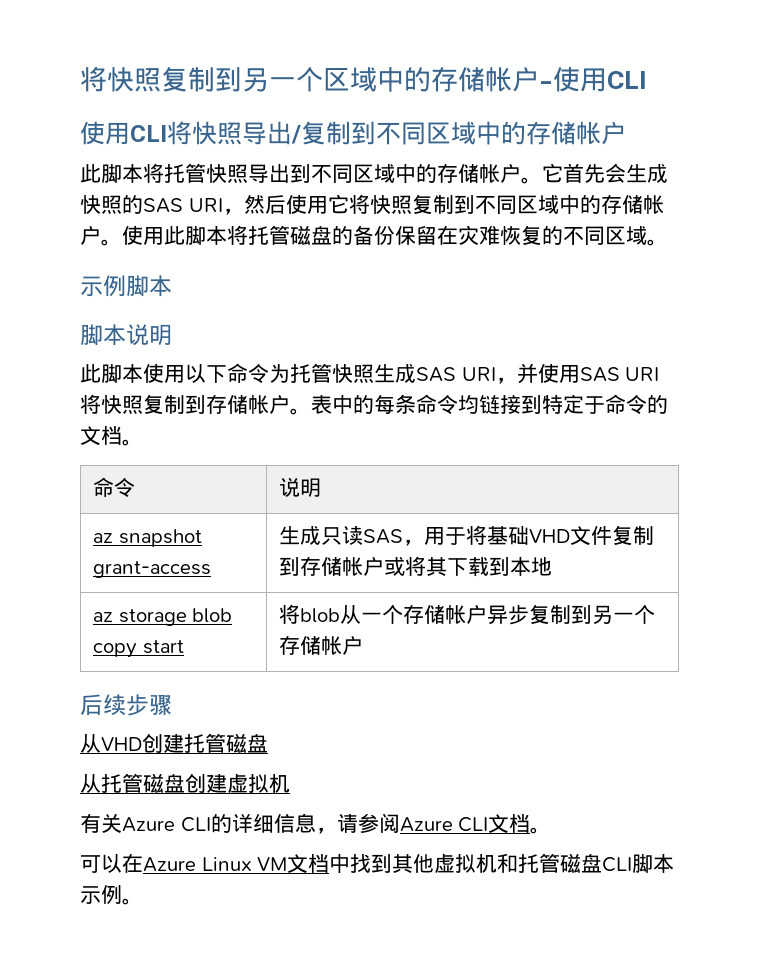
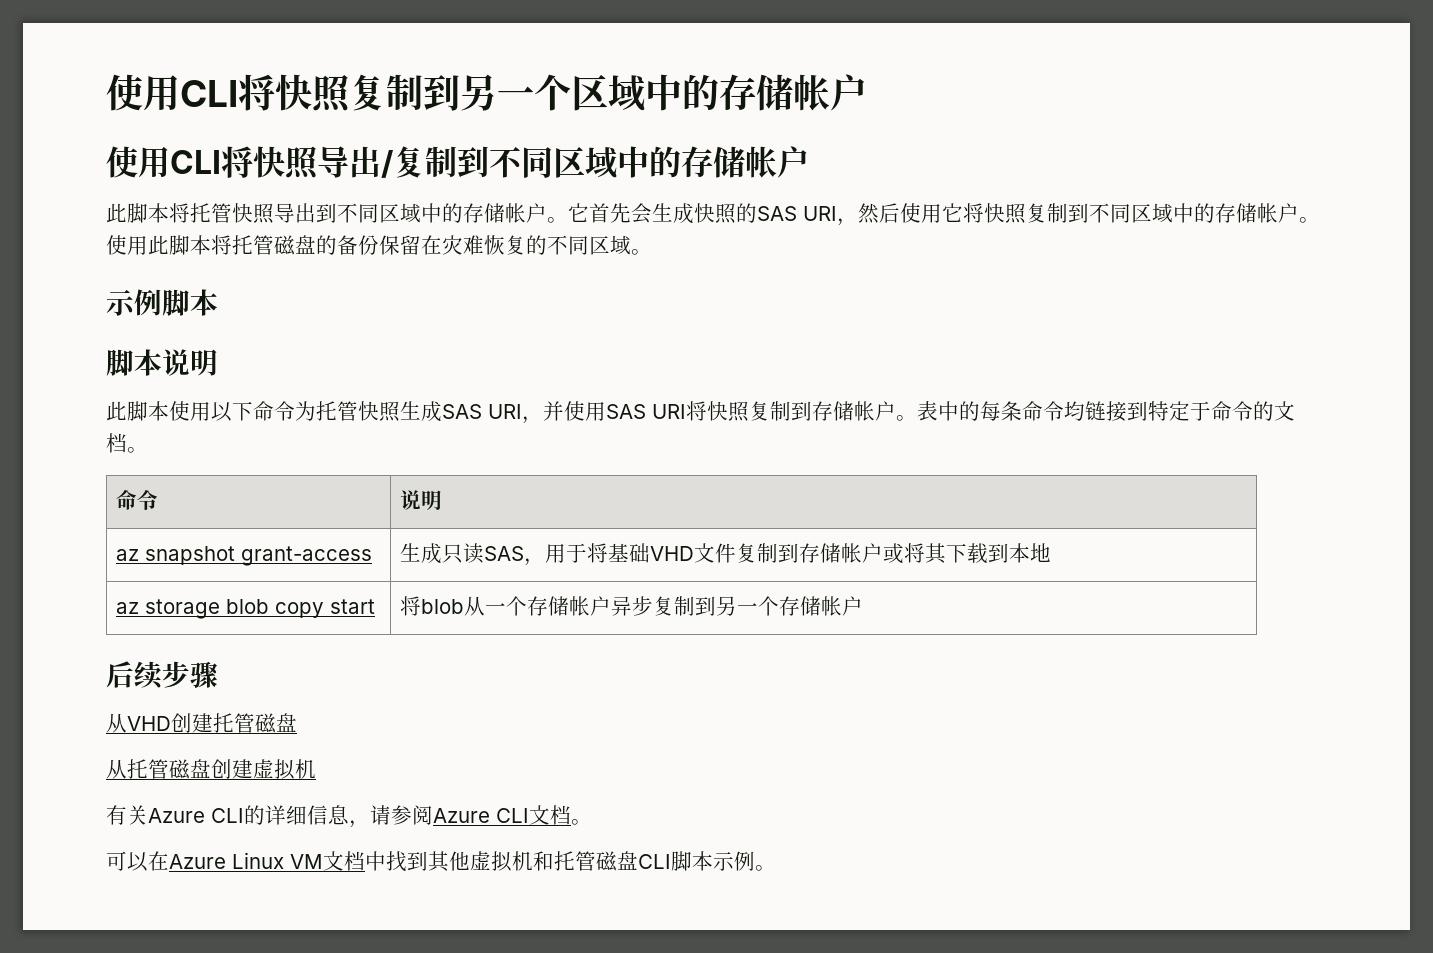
- 将快照复制到另一个区域中的存储帐户-使用CLI
+ 使用CLI将快照复制到另一个区域中的存储帐户

